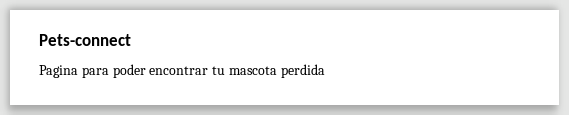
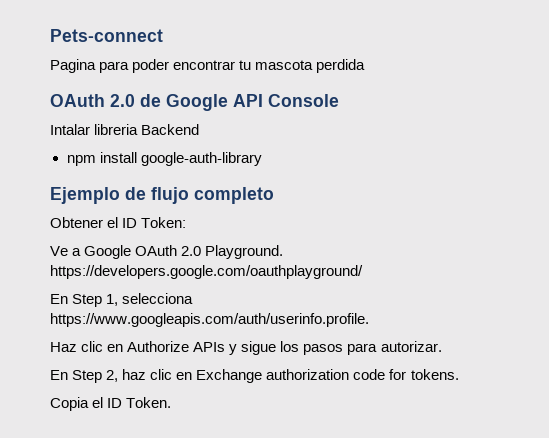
+ OAuth 2.0 de Google API Console
+ Intalar libreria Backend
+ npm install google-auth-library
+ Ejemplo de flujo completo
+ Obtener el ID Token:
+ Ve a Google OAuth 2.0 Playground. https://developers.google.com/oauthplayground/
+ En Step 1, selecciona https://www.googleapis.com/auth/userinfo.profile.
+ Haz clic en Authorize APIs y sigue los pasos para autorizar.
+ En Step 2, haz clic en Exchange authorization code for tokens.
+ Copia el ID Token.

